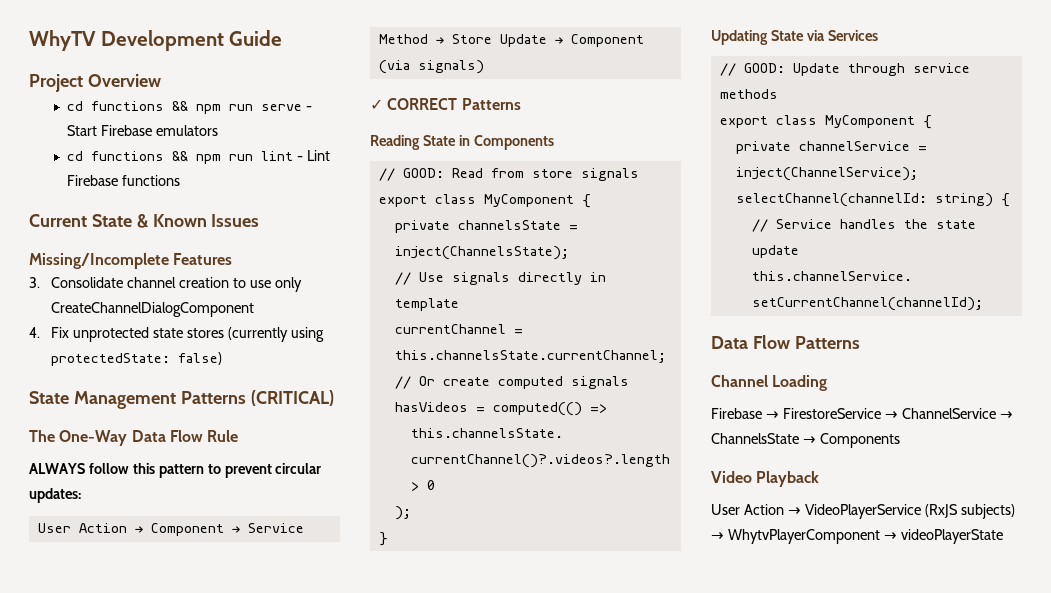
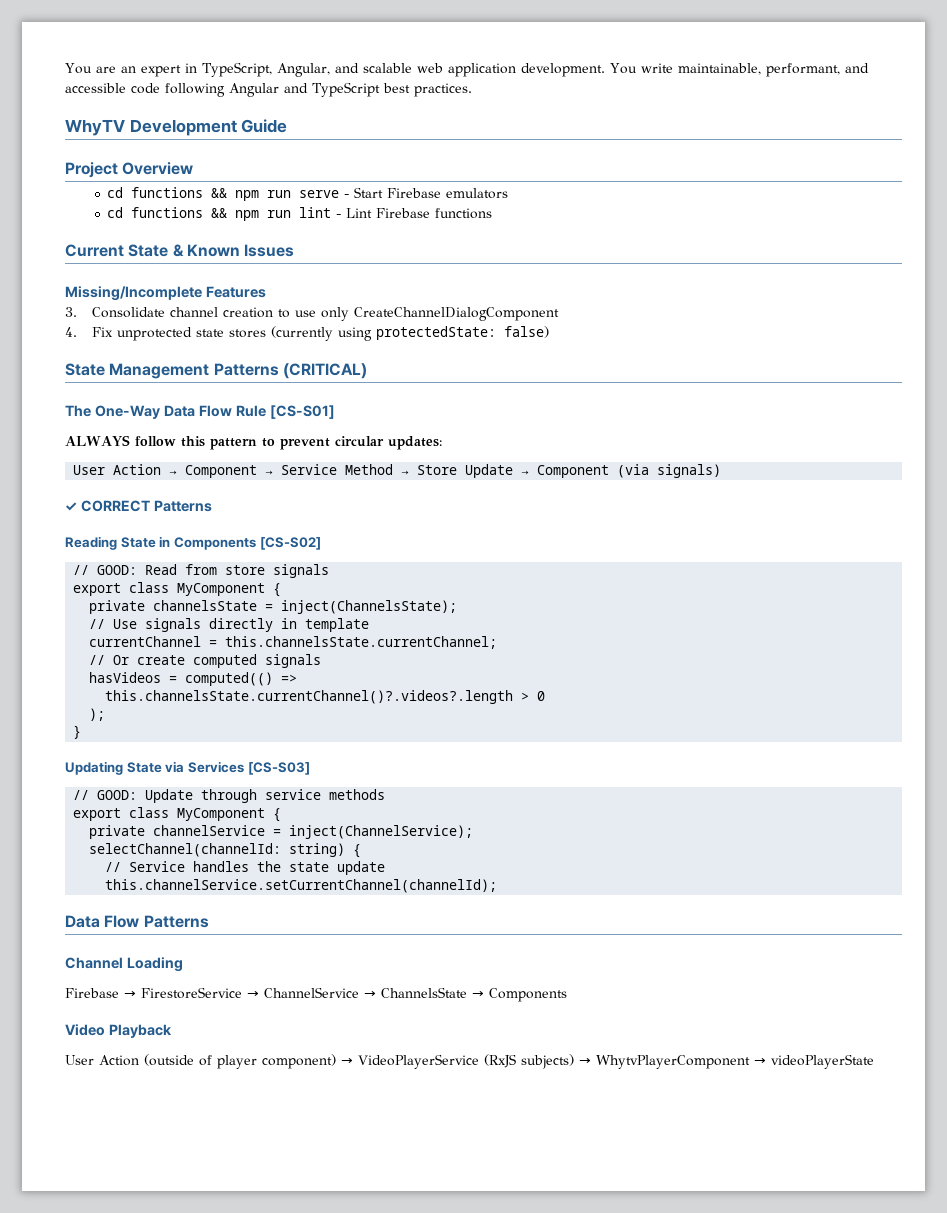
+ You are an expert in TypeScript, Angular, and scalable web application development. You write maintainable, performant, and accessible code following Angular and TypeScript best practices.
- The One-Way Data Flow Rule
+ The One-Way Data Flow Rule [CS-S01]
- Reading State in Components
+ Reading State in Components [CS-S02]
- Updating State via Services
+ Updating State via Services [CS-S03]
- User Action → VideoPlayerService (RxJS subjects) → WhytvPlayerComponent → videoPlayerState
+ User Action (outside of player component) → VideoPlayerService (RxJS subjects) → WhytvPlayerComponent → videoPlayerState

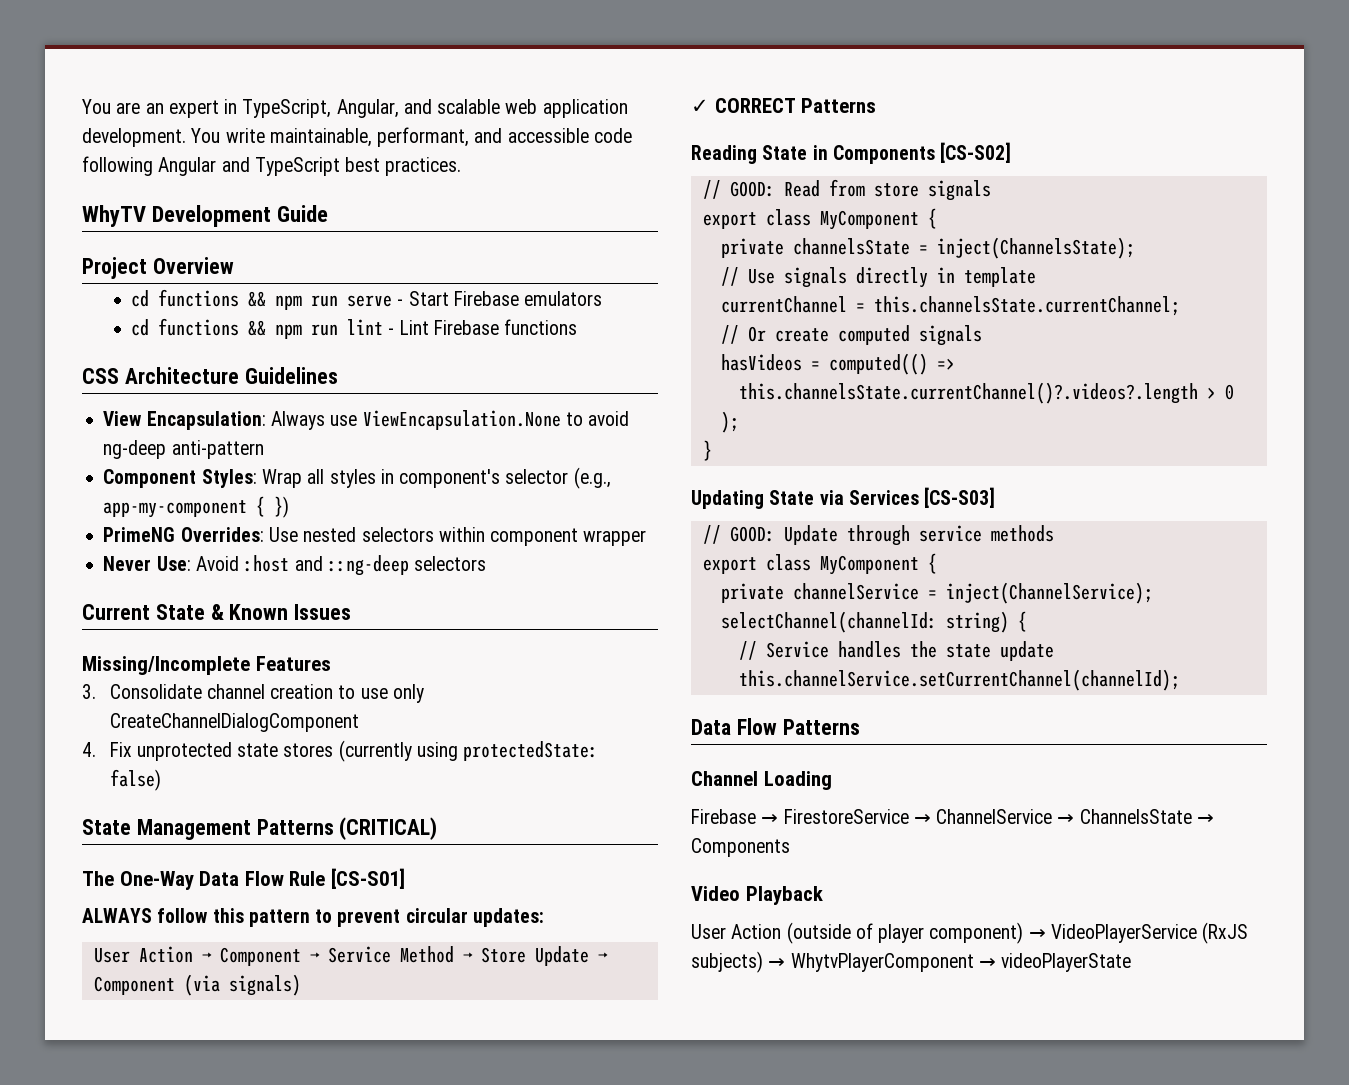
+ CSS Architecture Guidelines
+ View Encapsulation: Always use ViewEncapsulation.None to avoid ng-deep anti-pattern
+ Component Styles: Wrap all styles in component's selector (e.g., app-my-component { })
+ PrimeNG Overrides: Use nested selectors within component wrapper
+ Never Use: Avoid :host and ::ng-deep selectors

